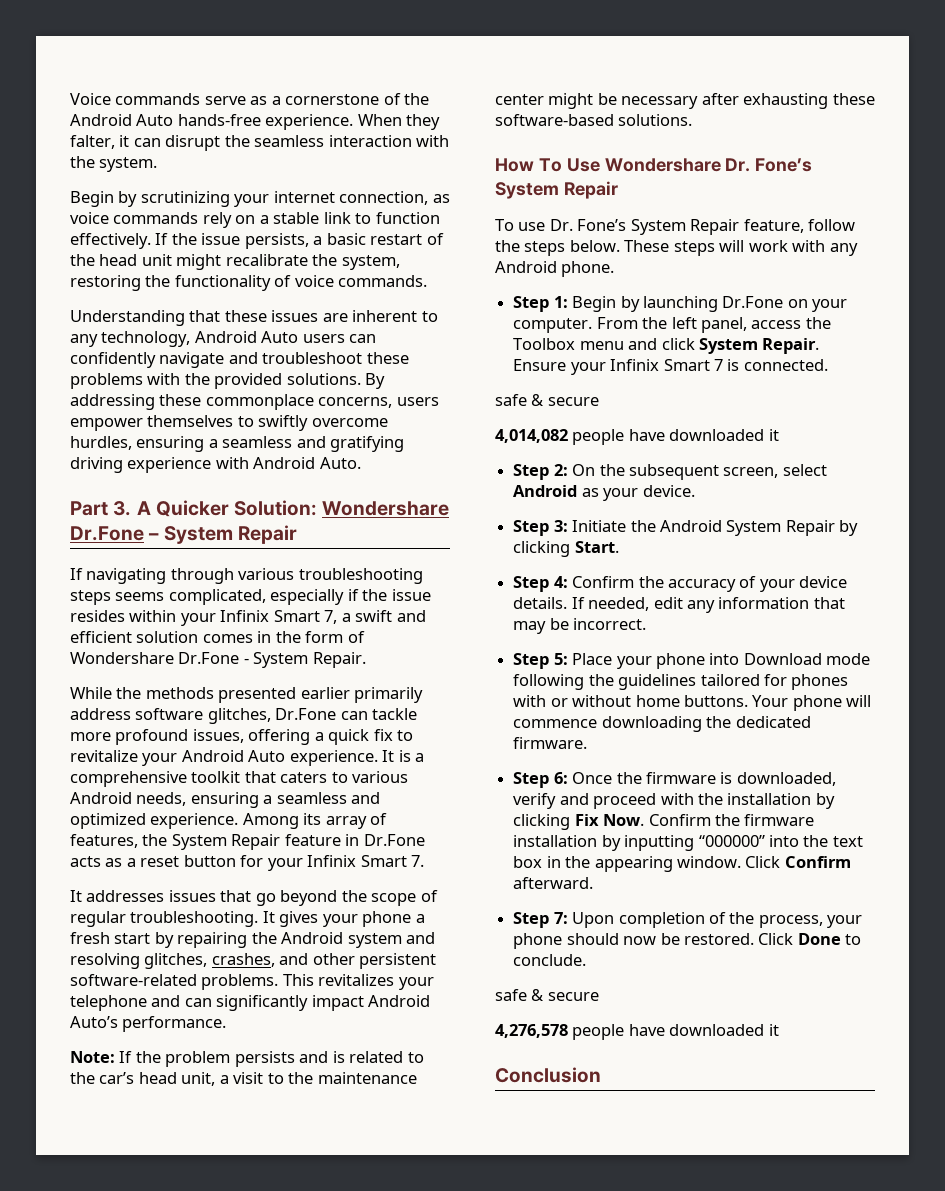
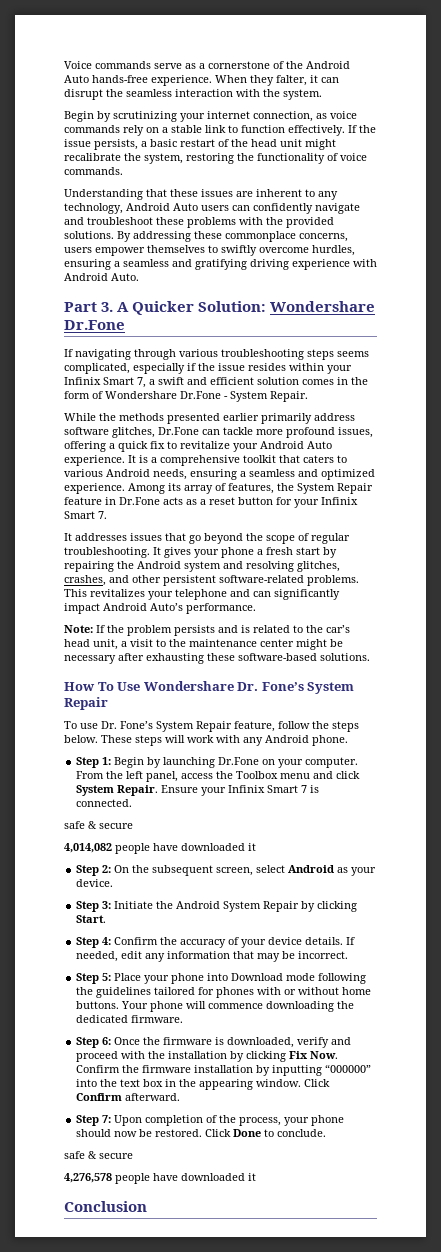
- Part 3. A Quicker Solution: Wondershare Dr.Fone – System Repair
+ Part 3. A Quicker Solution: Wondershare Dr.Fone

